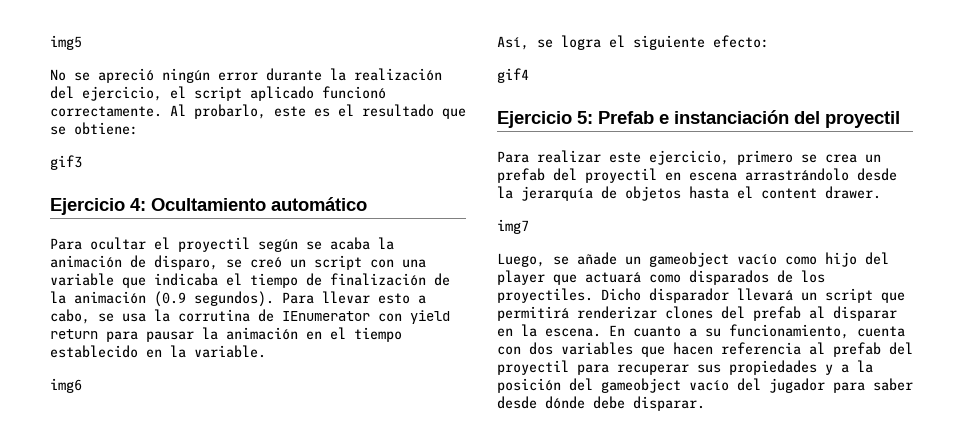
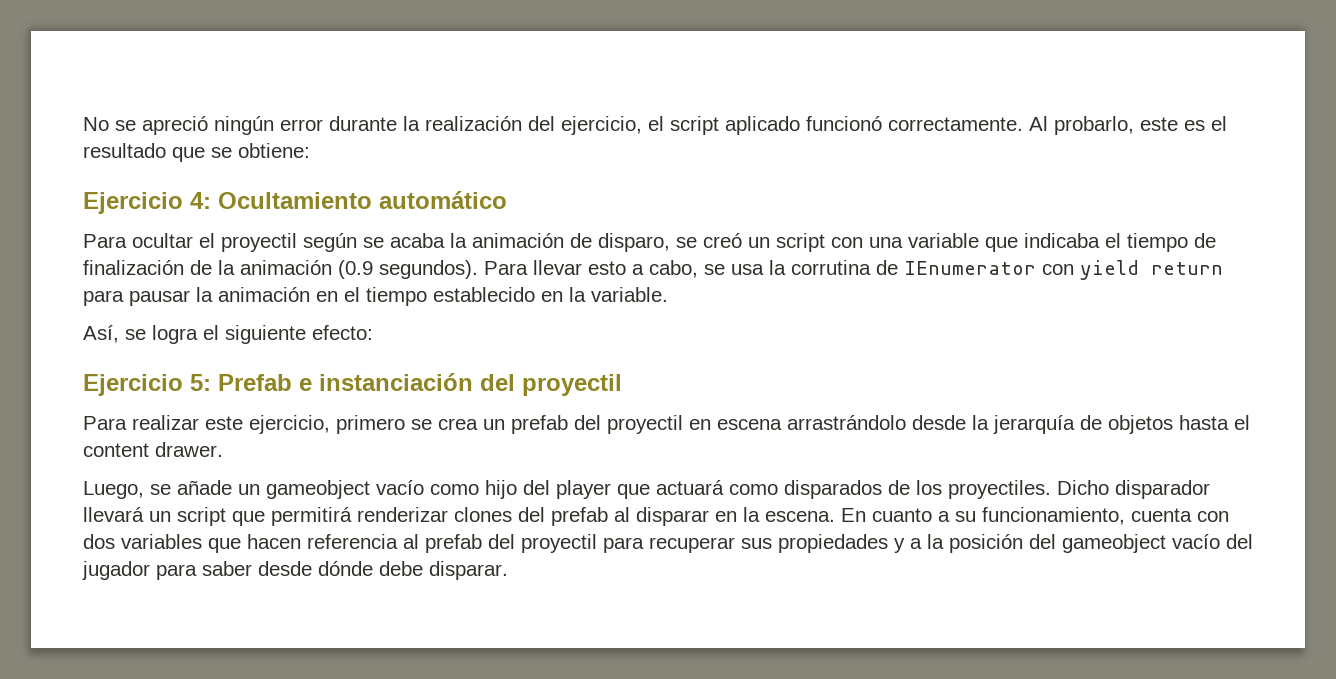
- img5
- gif3
- img6
- gif4
- img7

